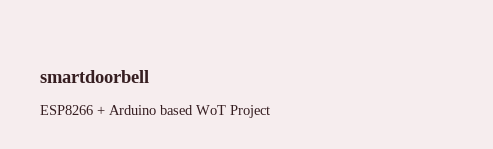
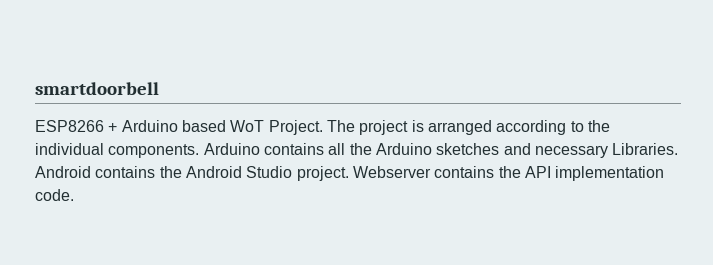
- ESP8266 + Arduino based WoT Project
+ ESP8266 + Arduino based WoT Project. The project is arranged according to the individual components. Arduino contains all the Arduino sketches and necessary Libraries. Android contains the Android Studio project. Webserver contains the API implementation code.

